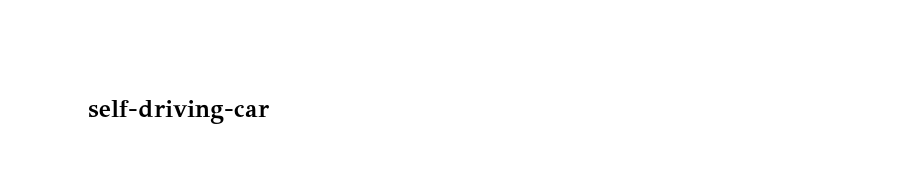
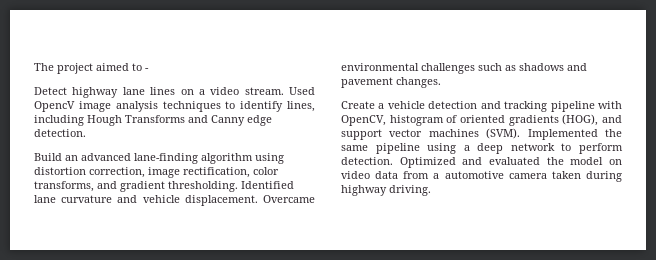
- self-driving-car
+ The project aimed to -
+ Detect highway lane lines on a video stream. Used OpencV image analysis techniques to identify lines, including Hough Transforms and Canny edge detection.
+ Build an advanced lane-finding algorithm using distortion correction, image rectification, color transforms, and gradient thresholding. Identified lane curvature and vehicle displacement. Overcame environmental challenges such as shadows and pavement changes.
+ Create a vehicle detection and tracking pipeline with OpenCV, histogram of oriented gradients (HOG), and support vector machines (SVM). Implemented the same pipeline using a deep network to perform detection. Optimized and evaluated the model on video data from a automotive camera taken during highway driving.

